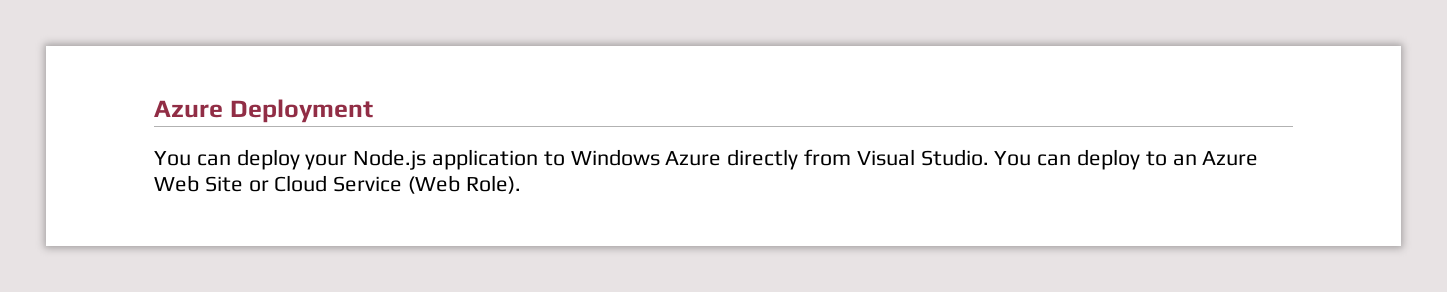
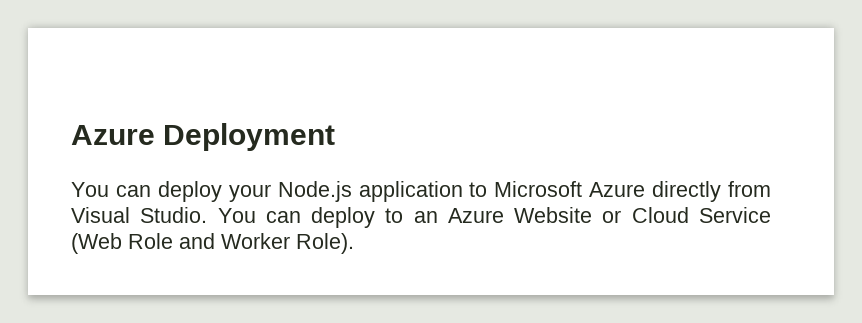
- You can deploy your Node.js application to Windows Azure directly from Visual Studio.
+ You can deploy your Node.js application to Microsoft Azure directly from Visual Studio.
- You can deploy to an Azure Web Site or Cloud Service (Web Role).
+ You can deploy to an Azure Website or Cloud Service (Web Role and Worker Role).

